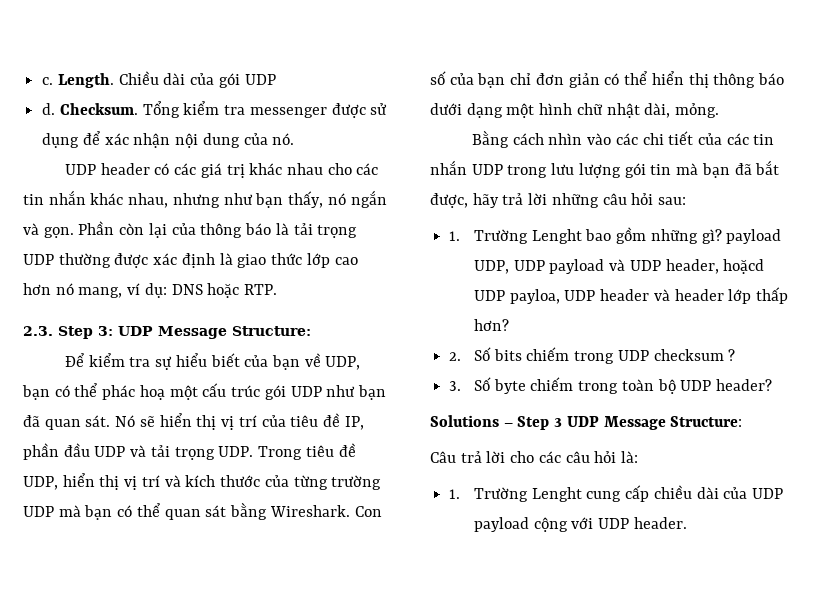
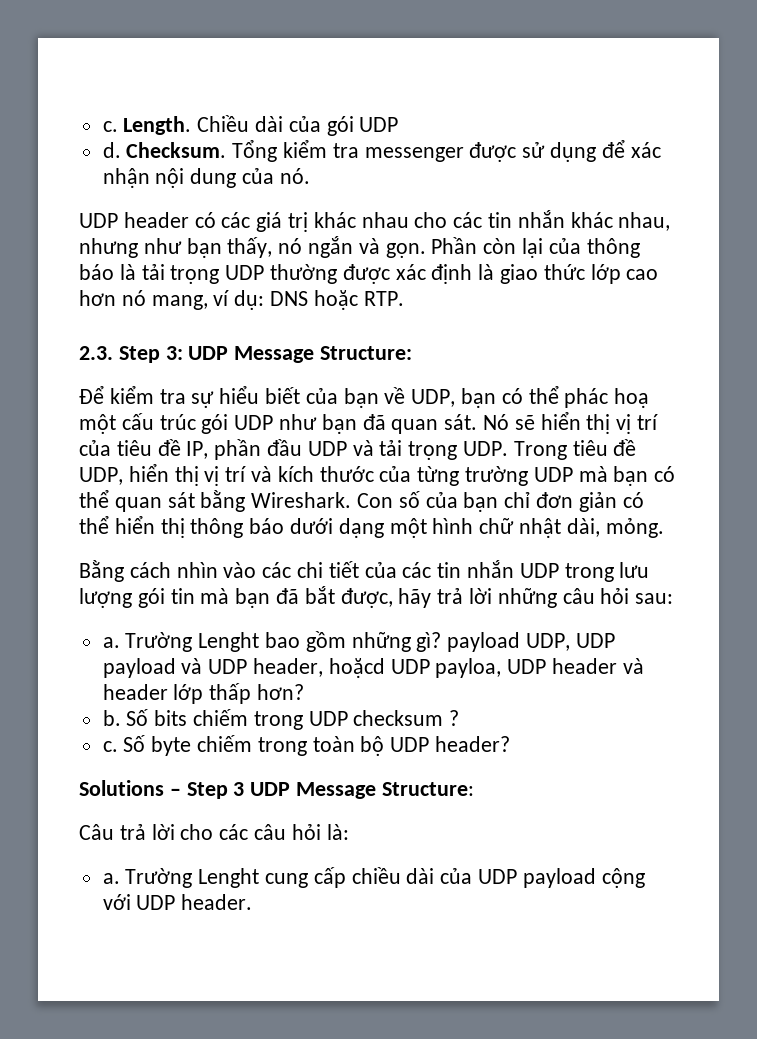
- 1. Trường Lenght bao gồm những gì? payload UDP, UDP payload và UDP header, hoặcd UDP payloa, UDP header và header lớp thấp hơn?
+ a. Trường Lenght bao gồm những gì? payload UDP, UDP payload và UDP header, hoặcd UDP payloa, UDP header và header lớp thấp hơn?
- 2. Số bits chiếm trong UDP checksum ?
+ b. Số bits chiếm trong UDP checksum ?
- 3. Số byte chiếm trong toàn bộ UDP header?
+ c. Số byte chiếm trong toàn bộ UDP header?
- 1. Trường Lenght cung cấp chiều dài của UDP payload cộng với UDP header.
+ a. Trường Lenght cung cấp chiều dài của UDP payload cộng với UDP header.

